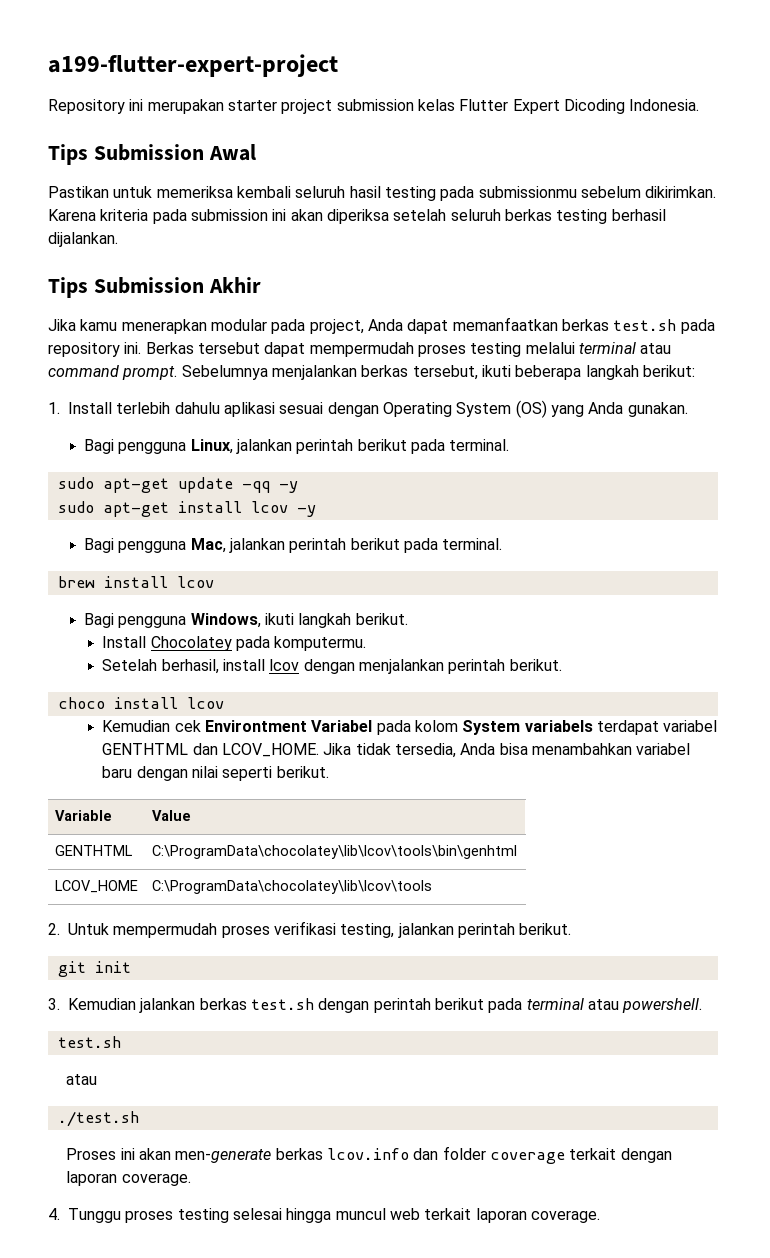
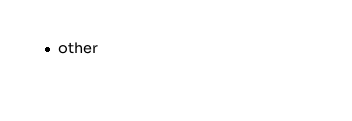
- a199-flutter-expert-project
- Repository ini merupakan starter project submission kelas Flutter Expert Dicoding Indonesia.
- Tips Submission Awal
- Pastikan untuk memeriksa kembali seluruh hasil testing pada submissionmu sebelum dikirimkan. Karena kriteria pada submission ini akan diperiksa setelah seluruh berkas testing berhasil dijalankan.
- Tips Submission Akhir
- Jika kamu menerapkan modular pada project, Anda dapat memanfaatkan berkas test.sh pada repository ini. Berkas tersebut dapat mempermudah proses testing melalui terminal atau command prompt. Sebelumnya menjalankan berkas tersebut, ikuti beberapa langkah berikut:
- 1. Install terlebih dahulu aplikasi sesuai dengan Operating System (OS) yang Anda gunakan.
- Bagi pengguna Linux, jalankan perintah berikut pada terminal.
- sudo apt-get update -qq -y
- sudo apt-get install lcov -y
- Bagi pengguna Mac, jalankan perintah berikut pada terminal.
- brew install lcov
- Bagi pengguna Windows, ikuti langkah berikut.
- Install Chocolatey pada komputermu.
- Setelah berhasil, install lcov dengan menjalankan perintah berikut.
- choco install lcov
- Kemudian cek Environtment Variabel pada kolom System variabels terdapat variabel GENTHTML dan LCOV_HOME. Jika tidak tersedia, Anda bisa menambahkan variabel baru dengan nilai seperti berikut.
- Variable | Value
- GENTHTML | C:\ProgramData\chocolatey\lib\lcov\tools\bin\genhtml
- LCOV_HOME | C:\ProgramData\chocolatey\lib\lcov\tools
- 2. Untuk mempermudah proses verifikasi testing, jalankan perintah berikut.
- git init
- 3. Kemudian jalankan berkas test.sh dengan perintah berikut pada terminal atau powershell.
- test.sh
- atau
- ./test.sh
- Proses ini akan men-generate berkas lcov.info dan folder coverage terkait dengan laporan coverage.
- 4. Tunggu proses testing selesai hingga muncul web terkait laporan coverage.
+ other

